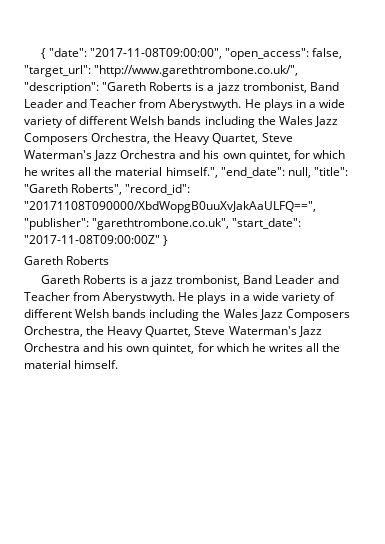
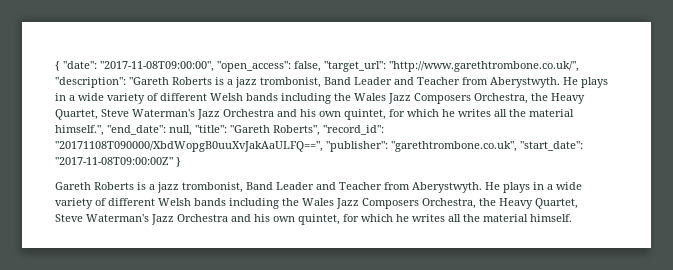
  He plays in a wide variety of different Welsh bands including the Wales Jazz Composers Orchestra, the Heavy Quartet, Steve Waterman's Jazz Orchestra and his own quintet, for which he writes all the material himself.", "end_date": null, "title": "Gareth Roberts", "record_id": "20171108T090000/XbdWopgB0uuXvJakAaULFQ==", "publisher": "garethtrombone.co.uk", "start_date": "2017-11-08T09:00:00Z" }
- Gareth Roberts

